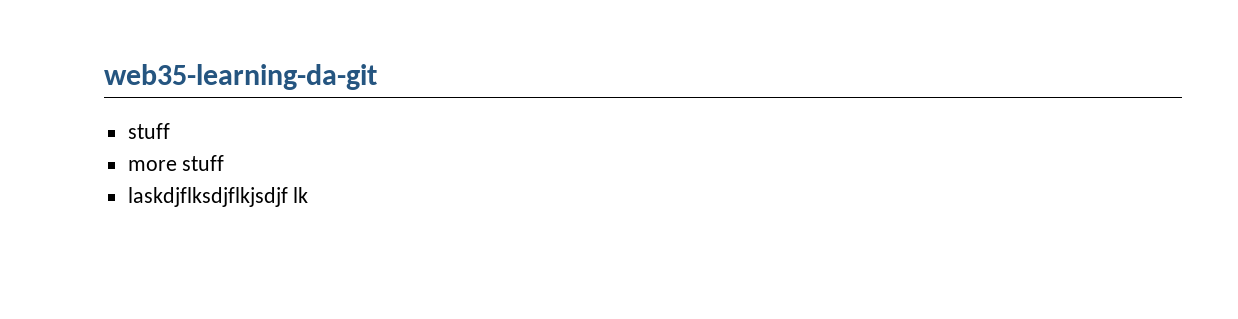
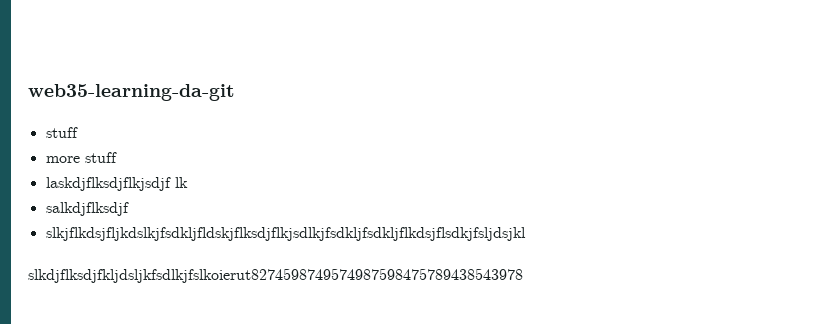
+ salkdjflksdjf
+ slkjflkdsjfljkdslkjfsdkljfldskjflksdjflkjsdlkjfsdkljfsdkljflkdsjflsdkjfsljdsjkl
+ slkdjflksdjfkljdsljkfsdlkjfslkoierut8274598749574987598475789438543978

